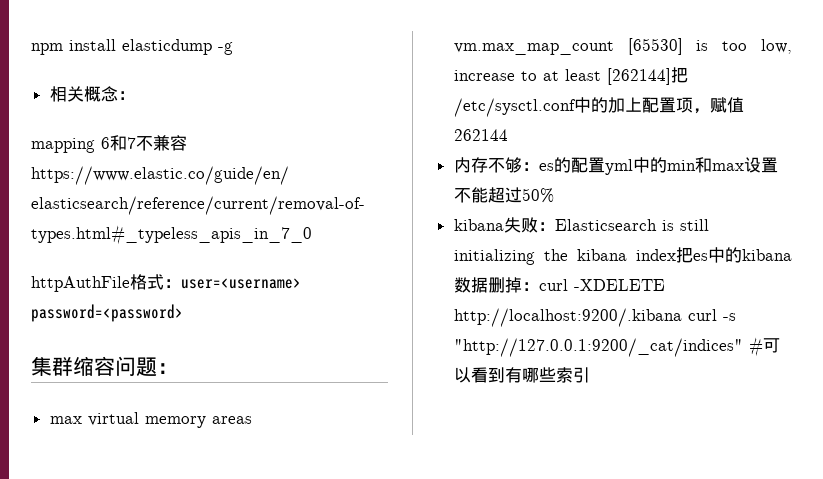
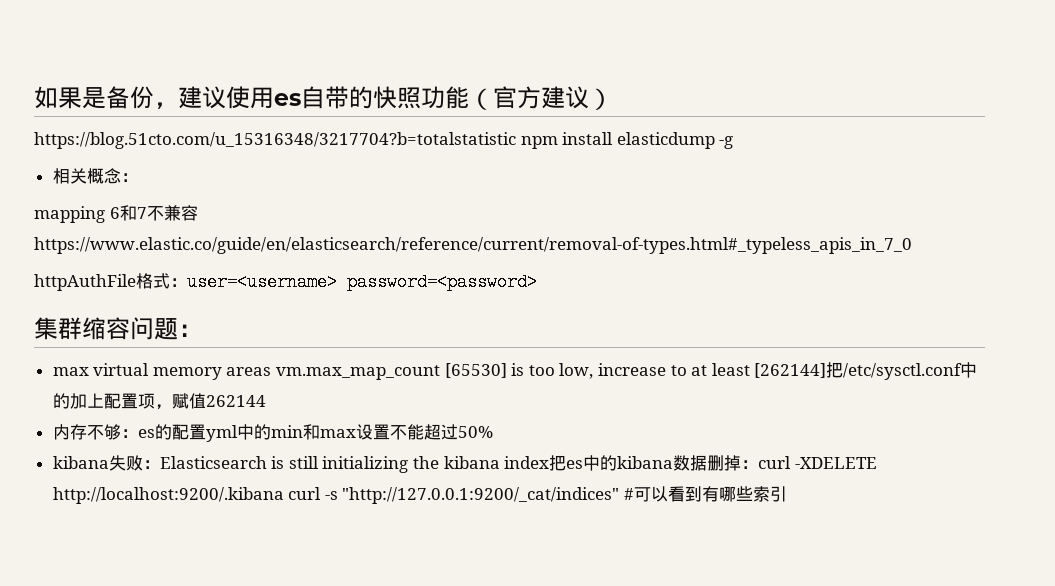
- npm install elasticdump -g
+ 如果是备份，建议使用es自带的快照功能（官方建议）
+ https://blog.51cto.com/u_15316348/3217704?b=totalstatistic npm install elasticdump -g

